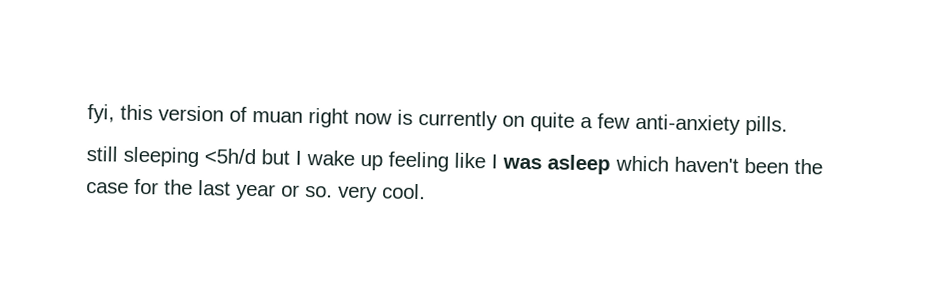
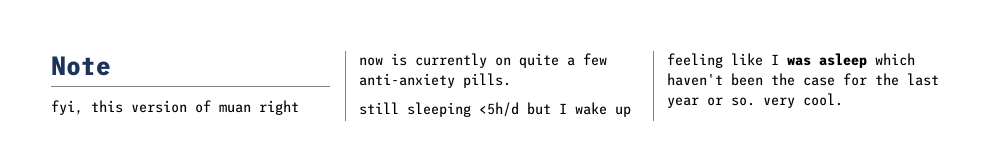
+ Note

